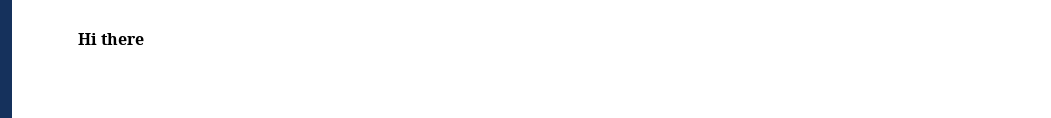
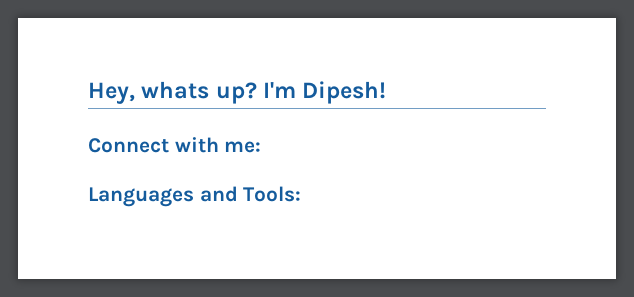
- Hi there
+ Hey, whats up? I'm Dipesh!
+ Connect with me:
+ Languages and Tools:

